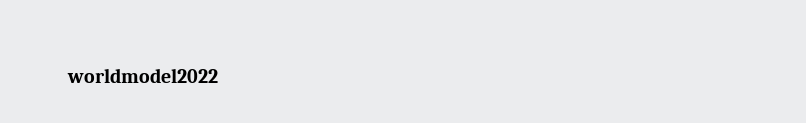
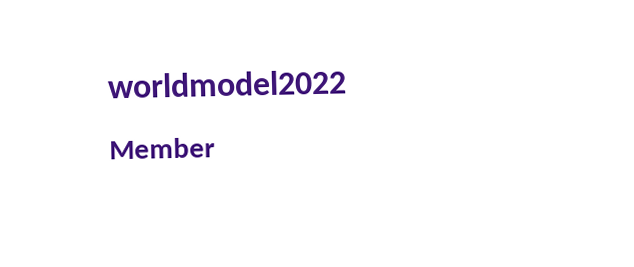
+ Member

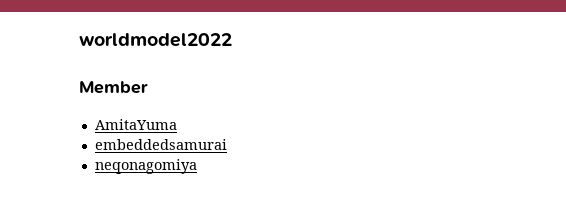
+ AmitaYuma
+ embeddedsamurai
+ neqonagomiya

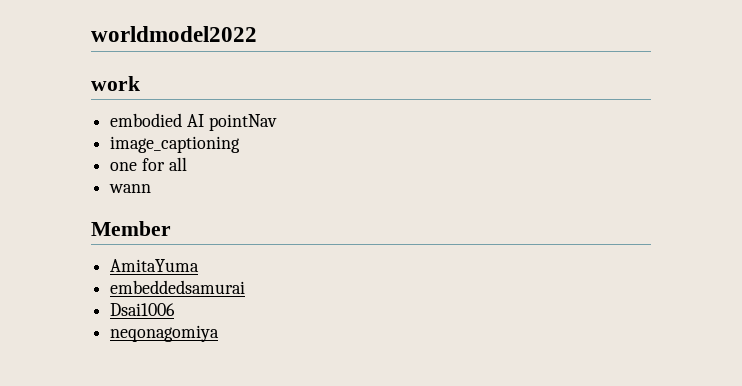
+ work
+ embodied AI pointNav
+ image_captioning
+ one for all
+ wann
+ Dsai1006

